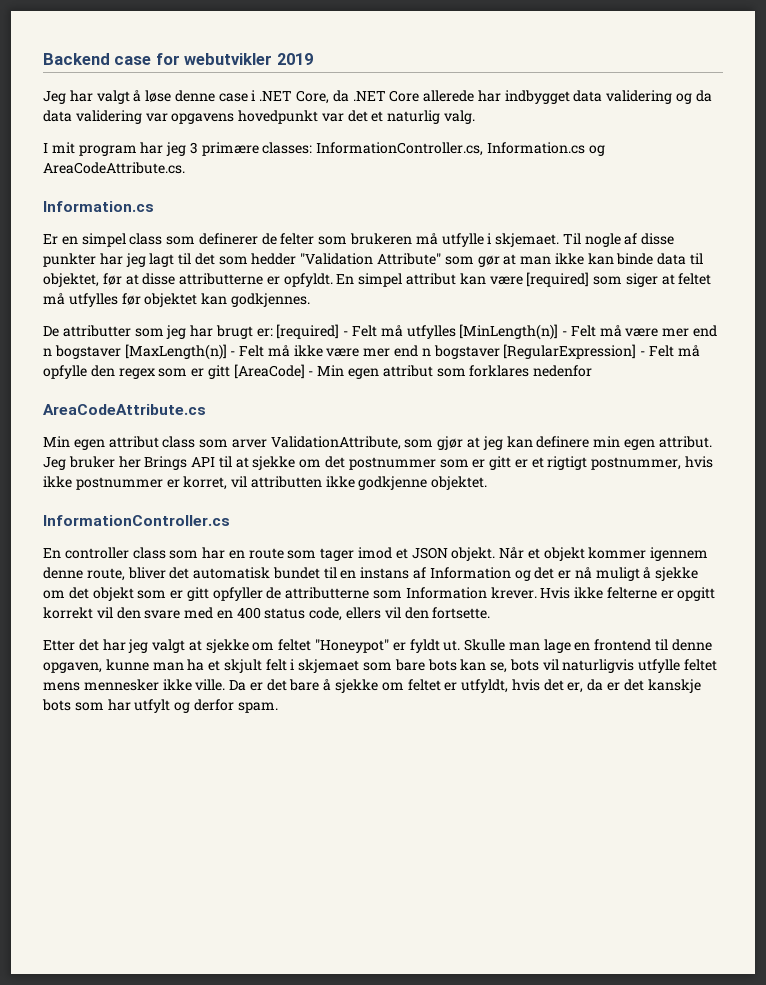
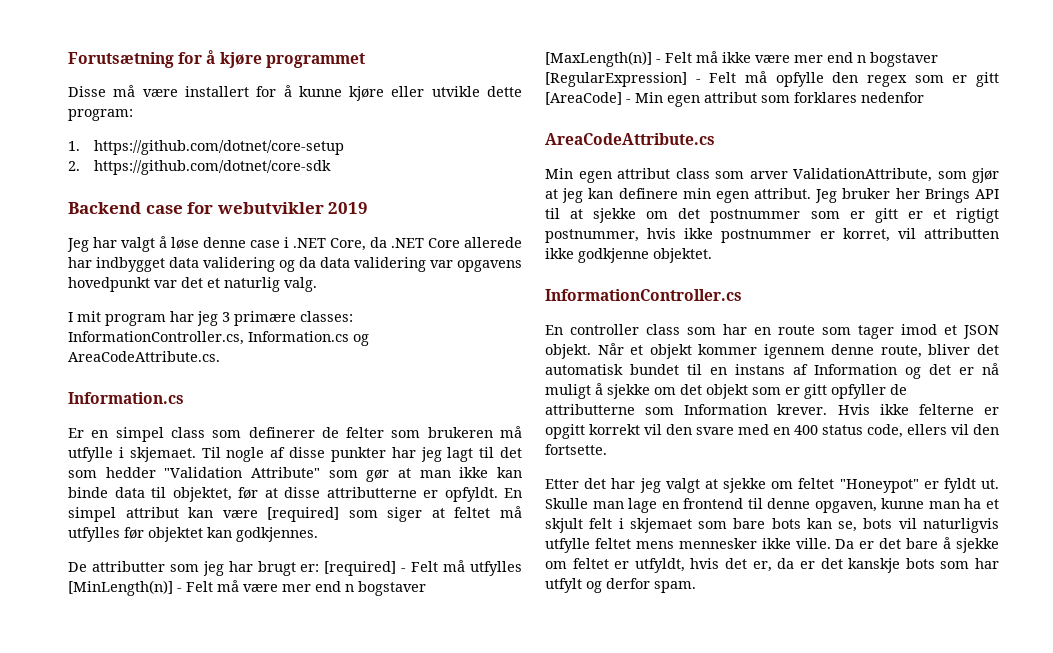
+ Forutsætning for å kjøre programmet
+ Disse må være installert for å kunne kjøre eller utvikle dette program:
+ 1. https://github.com/dotnet/core-setup
+ 2. https://github.com/dotnet/core-sdk

